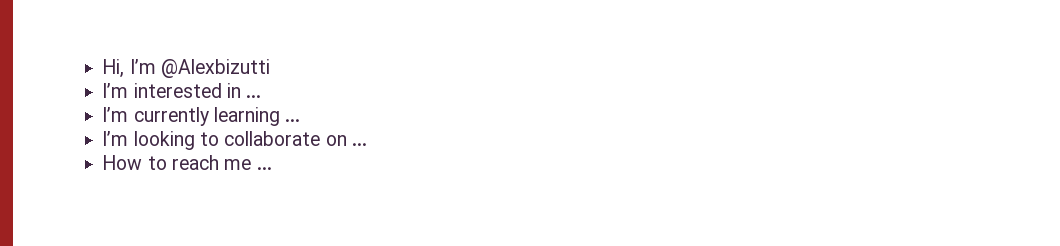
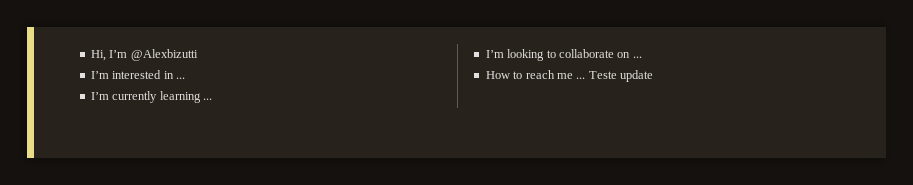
+ Teste update

